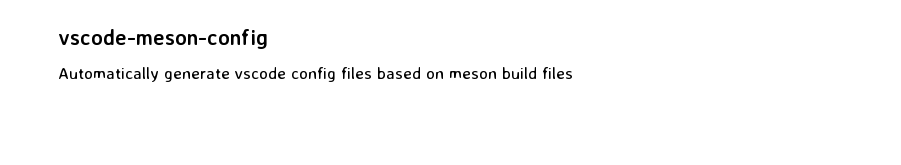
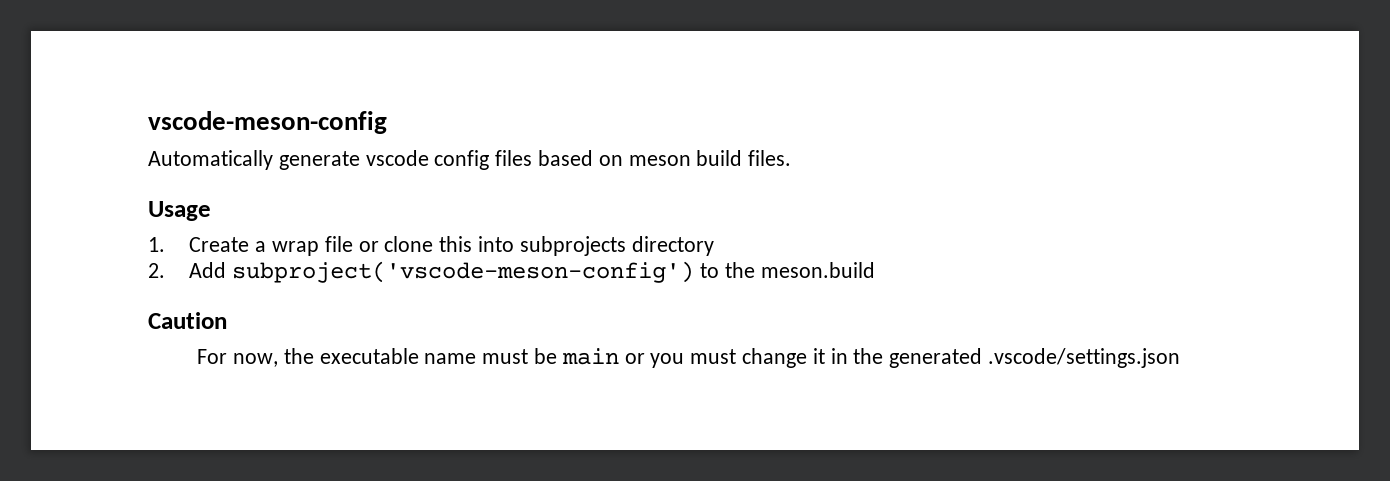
- Automatically generate vscode config files based on meson build files
+ Automatically generate vscode config files based on meson build files.
+ Usage
+ 1. Create a wrap file or clone this into subprojects directory
+ 2. Add subproject('vscode-meson-config') to the meson.build
+ Caution
+ For now, the executable name must be main or you must change it in the generated .vscode/settings.json

